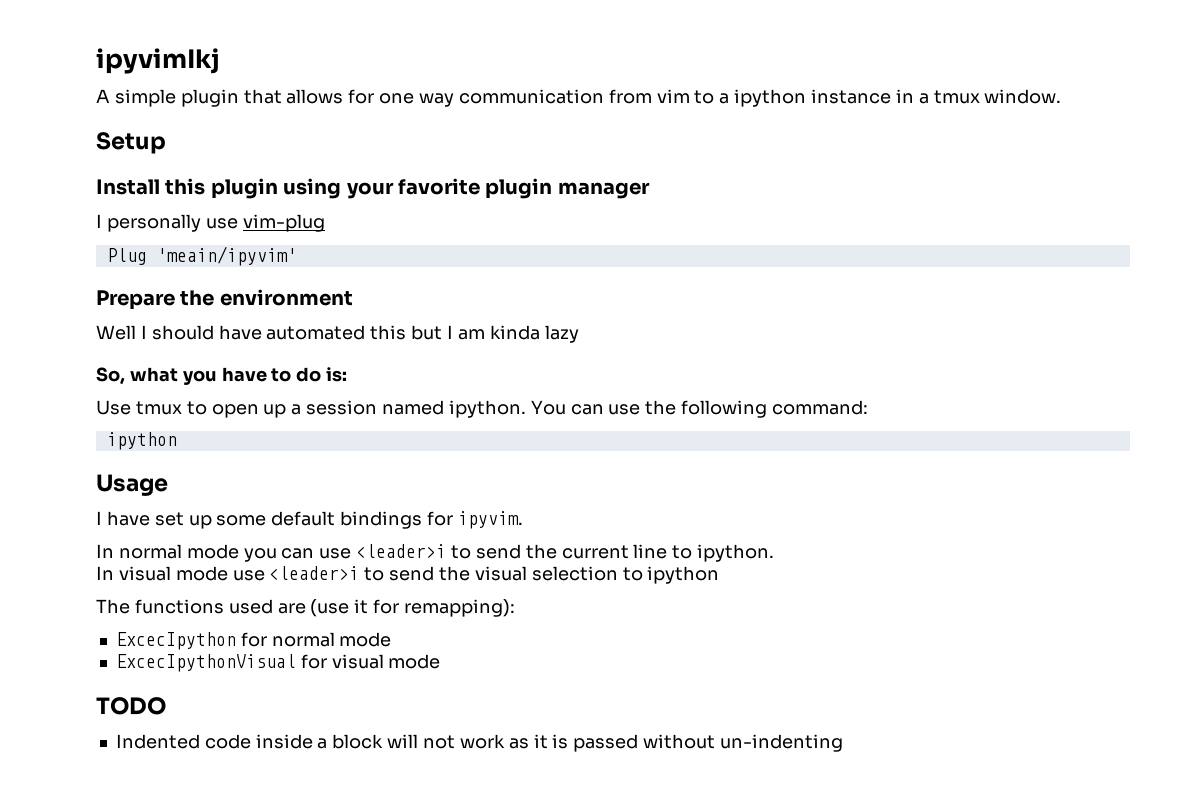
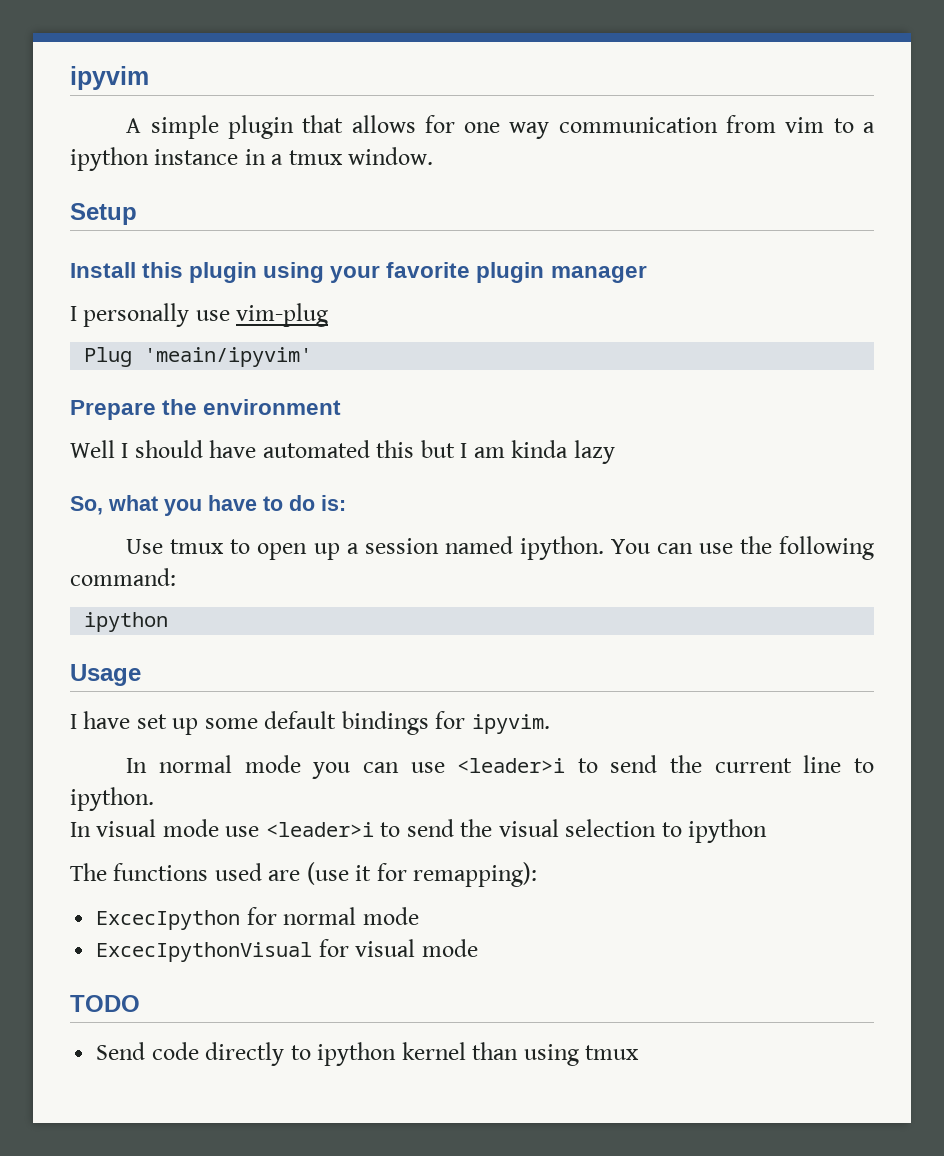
- ipyvimIkj
+ ipyvim
- Indented code inside a block will not work as it is passed without un-indenting
+ Send code directly to ipython kernel than using tmux

